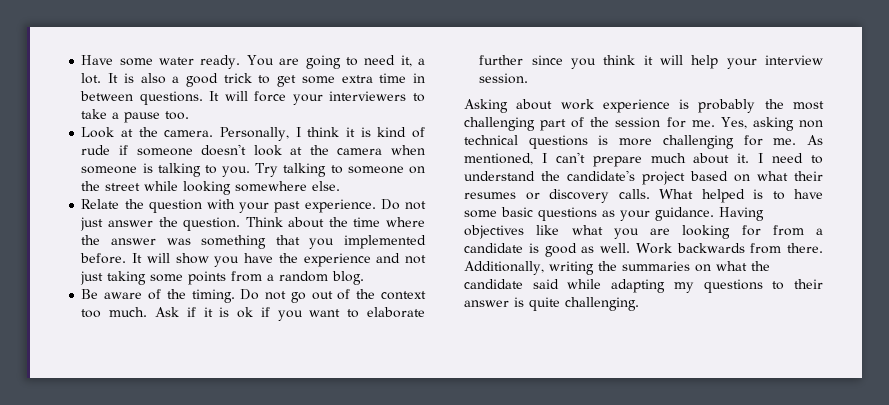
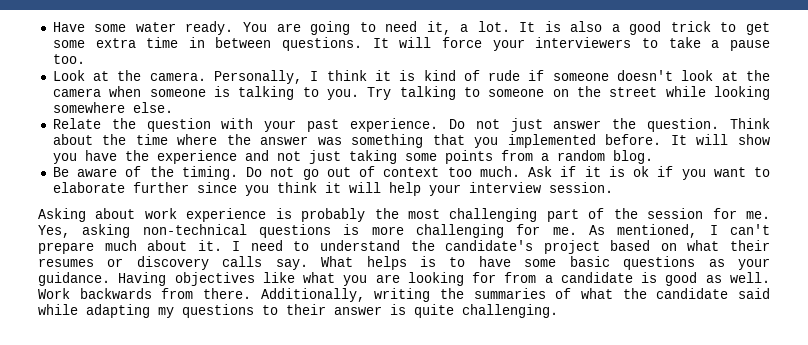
- Do not go out of the context too much.
+ Do not go out of context too much.
- Yes, asking non technical questions is more challenging for me.
+ Yes, asking non-technical questions is more challenging for me.
- I need to understand the candidate's project based on what their resumes or discovery calls. What helped is to have some basic questions as your guidance.
+ I need to understand the candidate's project based on what their resumes or discovery calls say. What helps is to have some basic questions as your guidance.
- Additionally, writing the summaries on what the candidate said while adapting my questions to their answer is quite challenging.
+ Additionally, writing the summaries of what the candidate said while adapting my questions to their answer is quite challenging.

